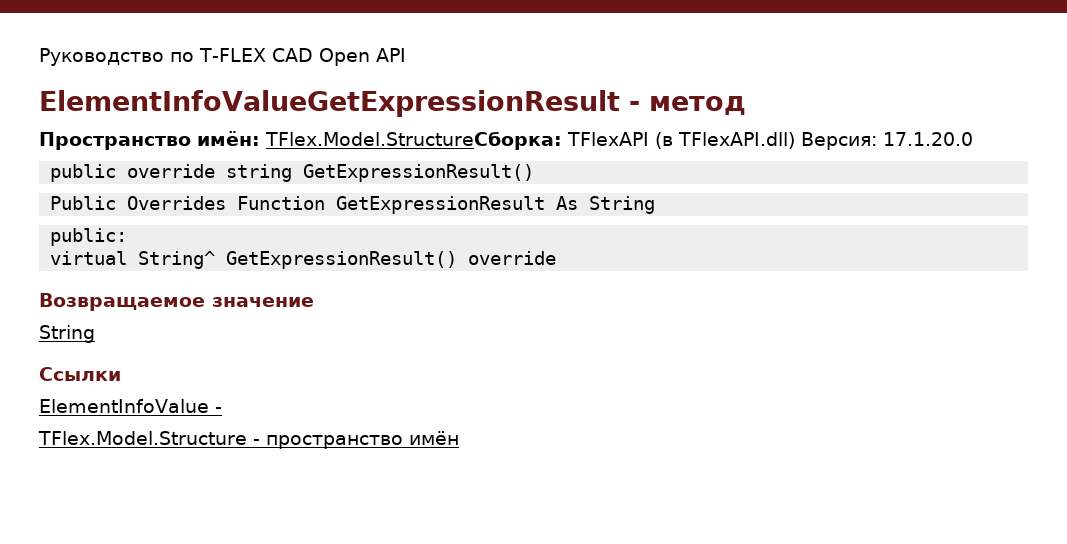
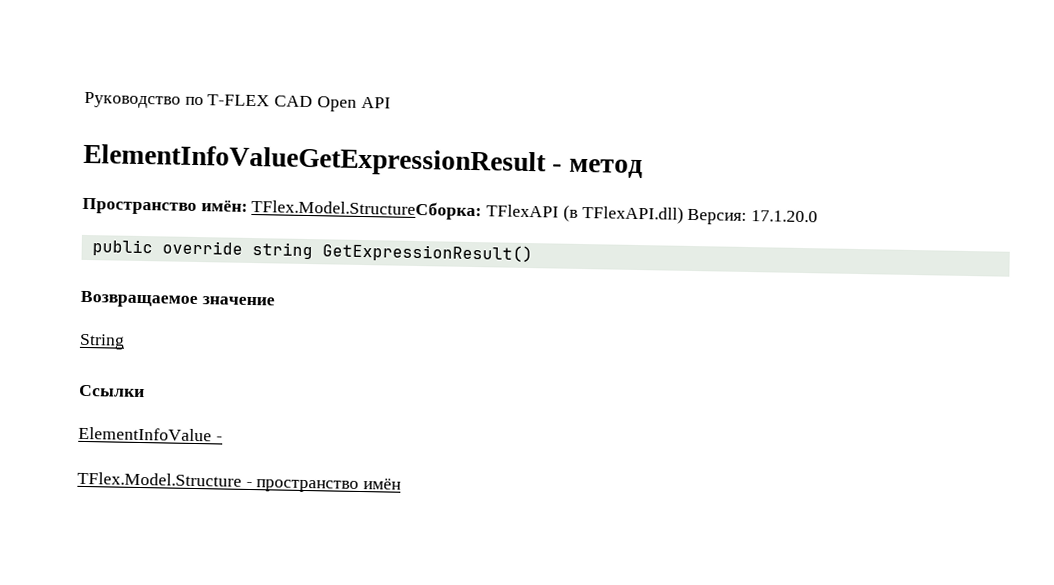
- Public Overrides Function GetExpressionResult As String
- public:
- virtual String^ GetExpressionResult() override

